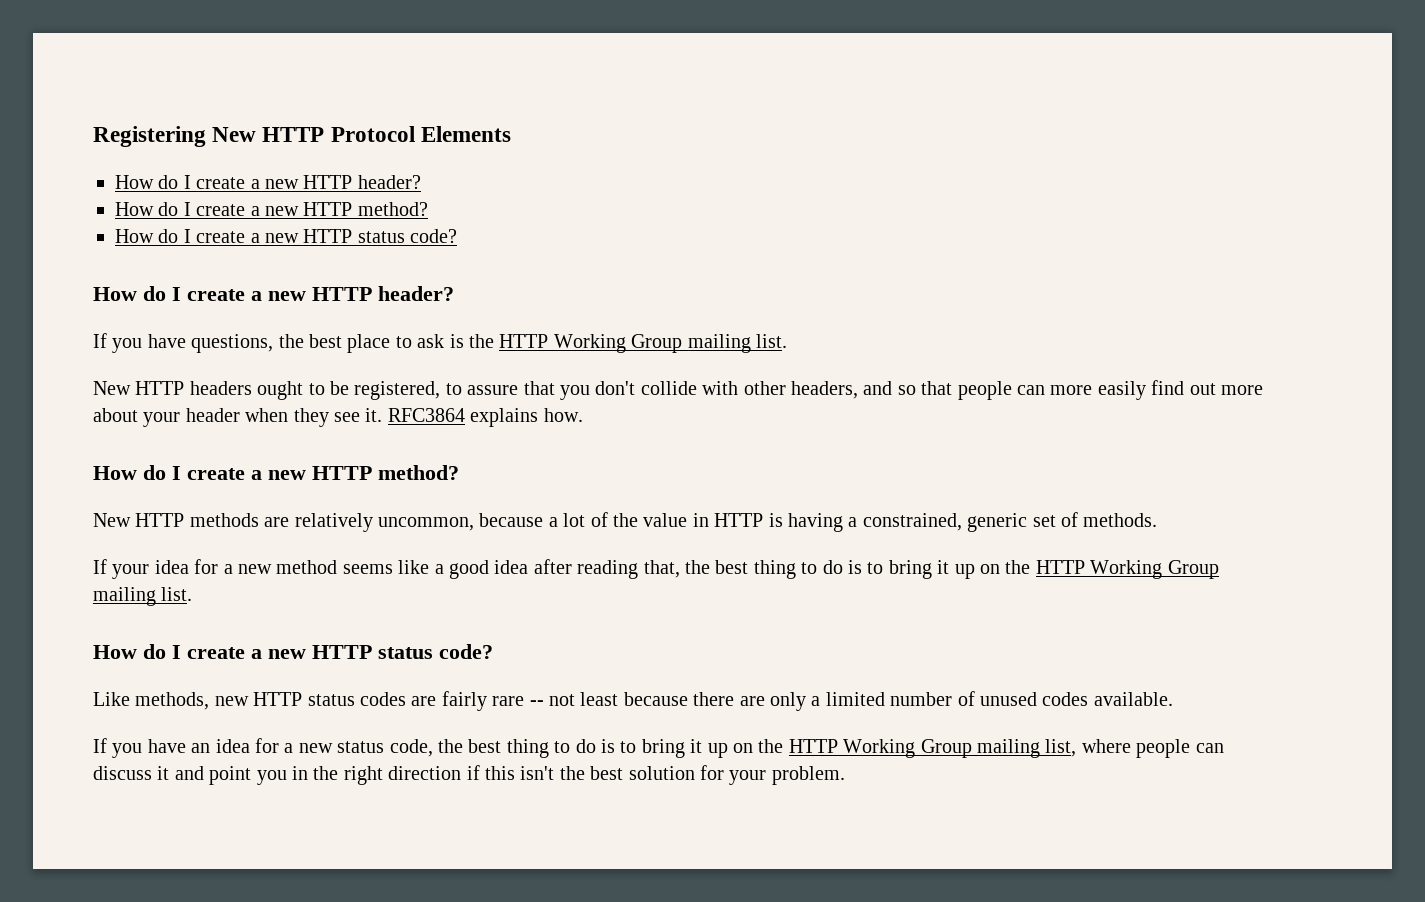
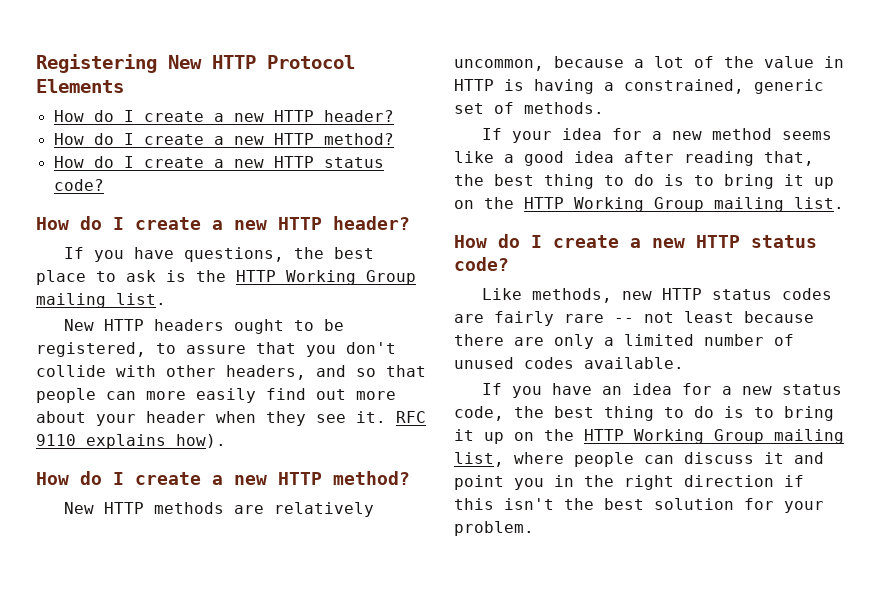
- RFC3864 explains how.
+ RFC 9110 explains how).

